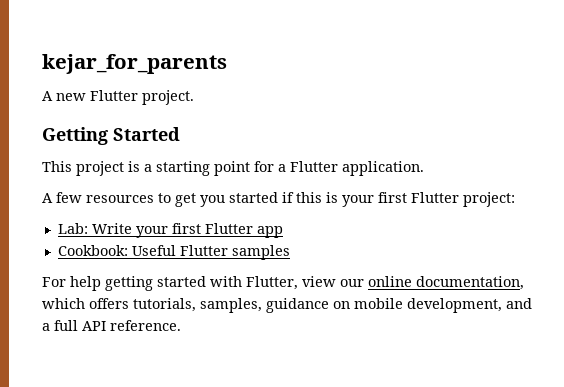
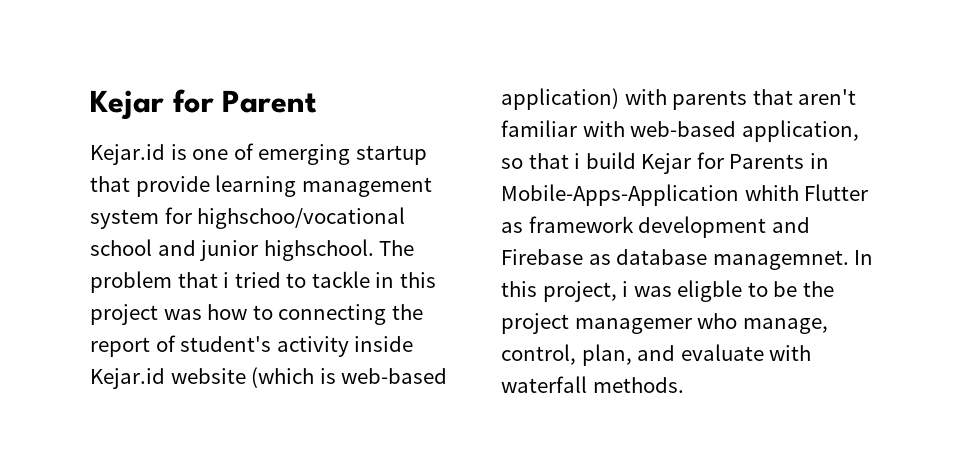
- kejar_for_parents
- A new Flutter project.
- Getting Started
- This project is a starting point for a Flutter application.
- A few resources to get you started if this is your first Flutter project:
- Lab: Write your first Flutter app
- Cookbook: Useful Flutter samples
- For help getting started with Flutter, view our online documentation, which offers tutorials, samples, guidance on mobile development, and a full API reference.
+ Kejar for Parent
+ Kejar.id is one of emerging startup that provide learning management system for highschoo/vocational school and junior highschool. The problem that i tried to tackle in this project was how to connecting the report of student's activity inside Kejar.id website (which is web-based application) with parents that aren't familiar with web-based application, so that i build Kejar for Parents in Mobile-Apps-Application whith Flutter as framework development and Firebase as database managemnet. In this project, i was eligble to be the project managemer who manage, control, plan, and evaluate with waterfall methods.

